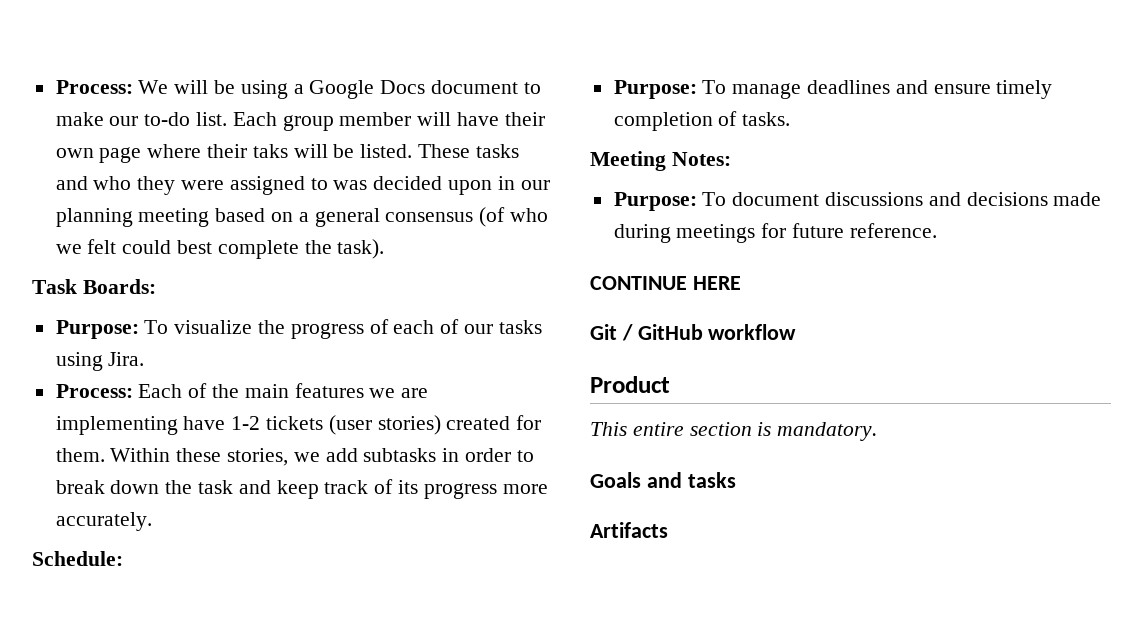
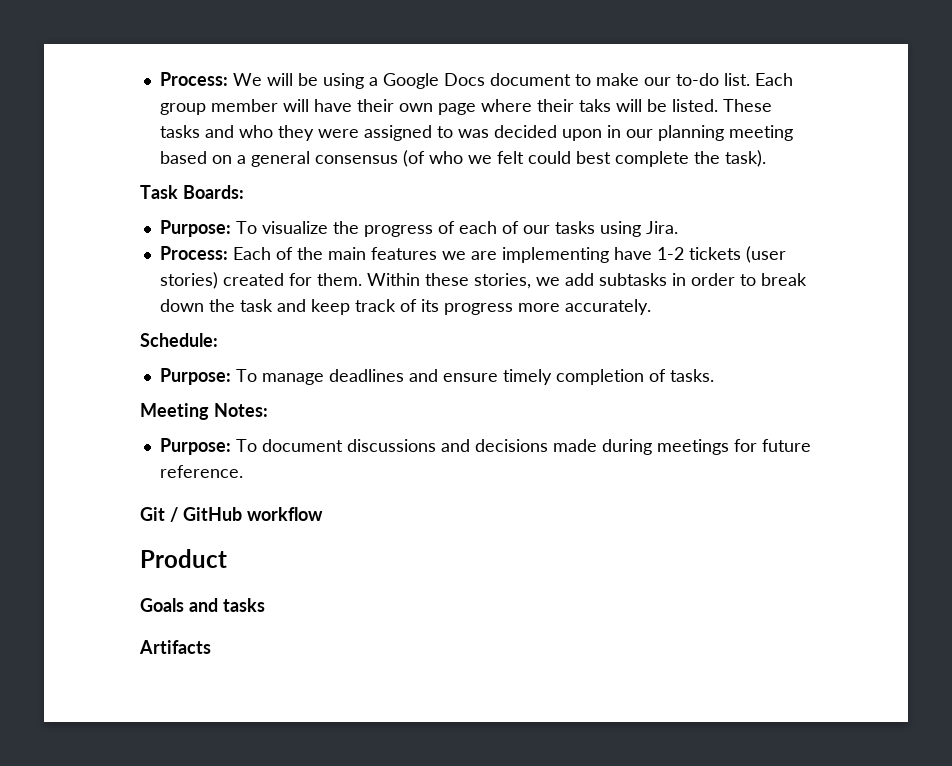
- CONTINUE HERE
- This entire section is mandatory.

